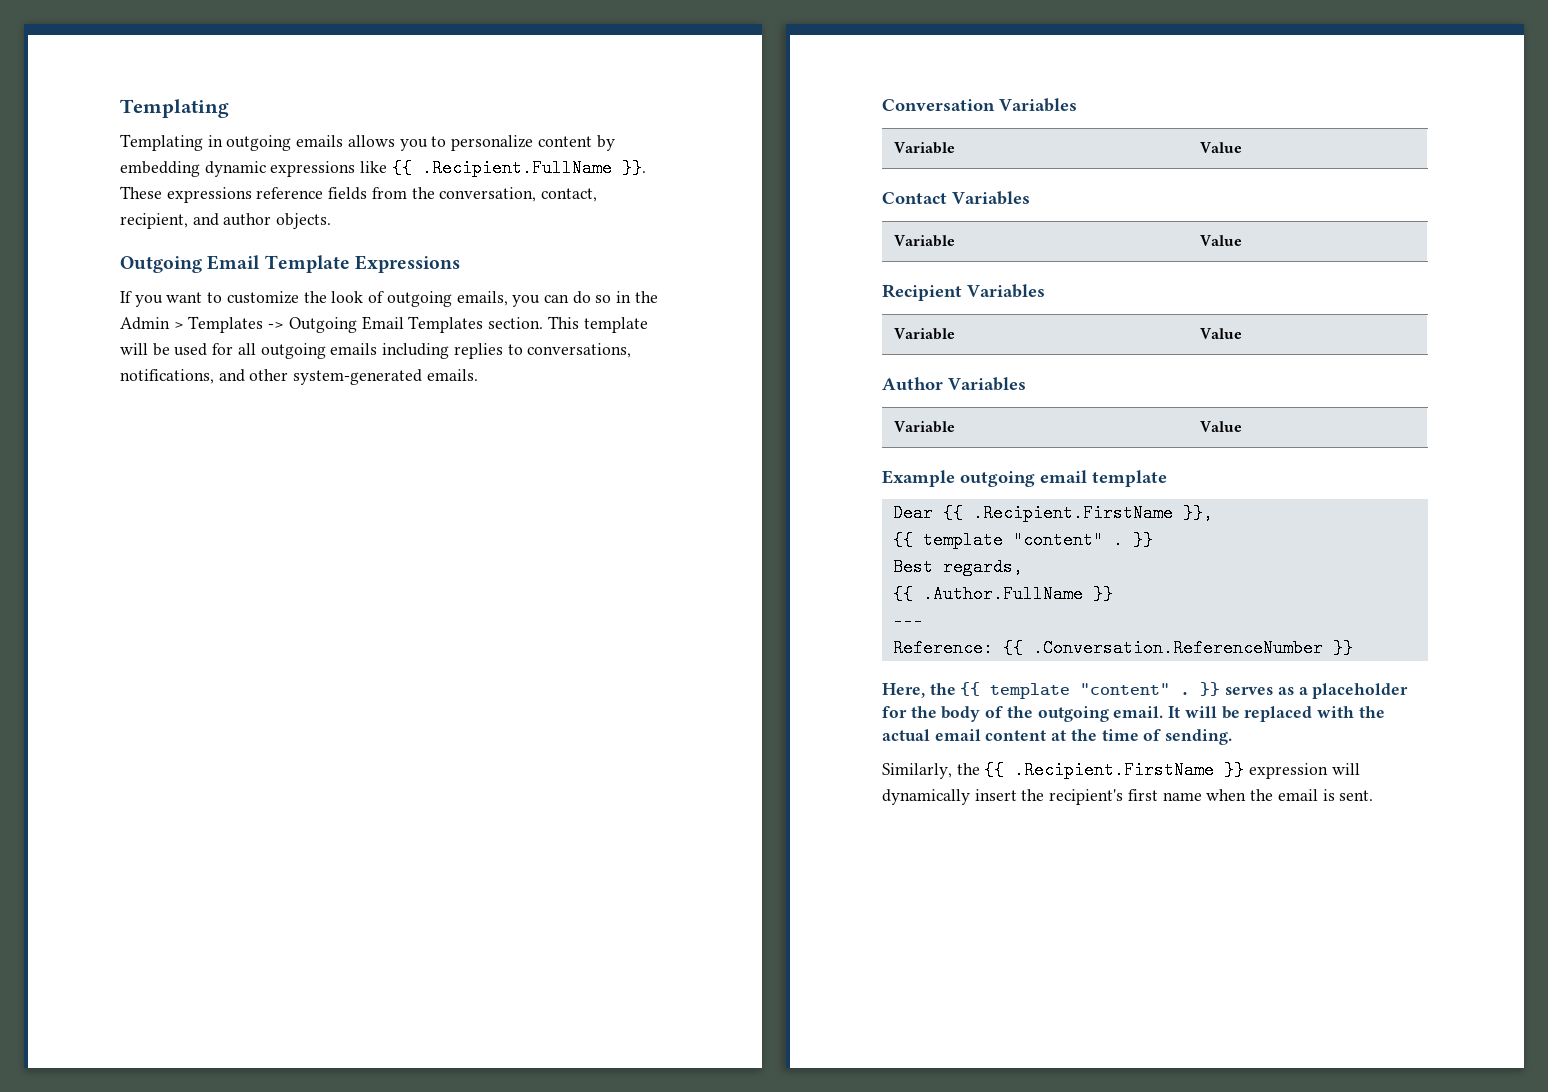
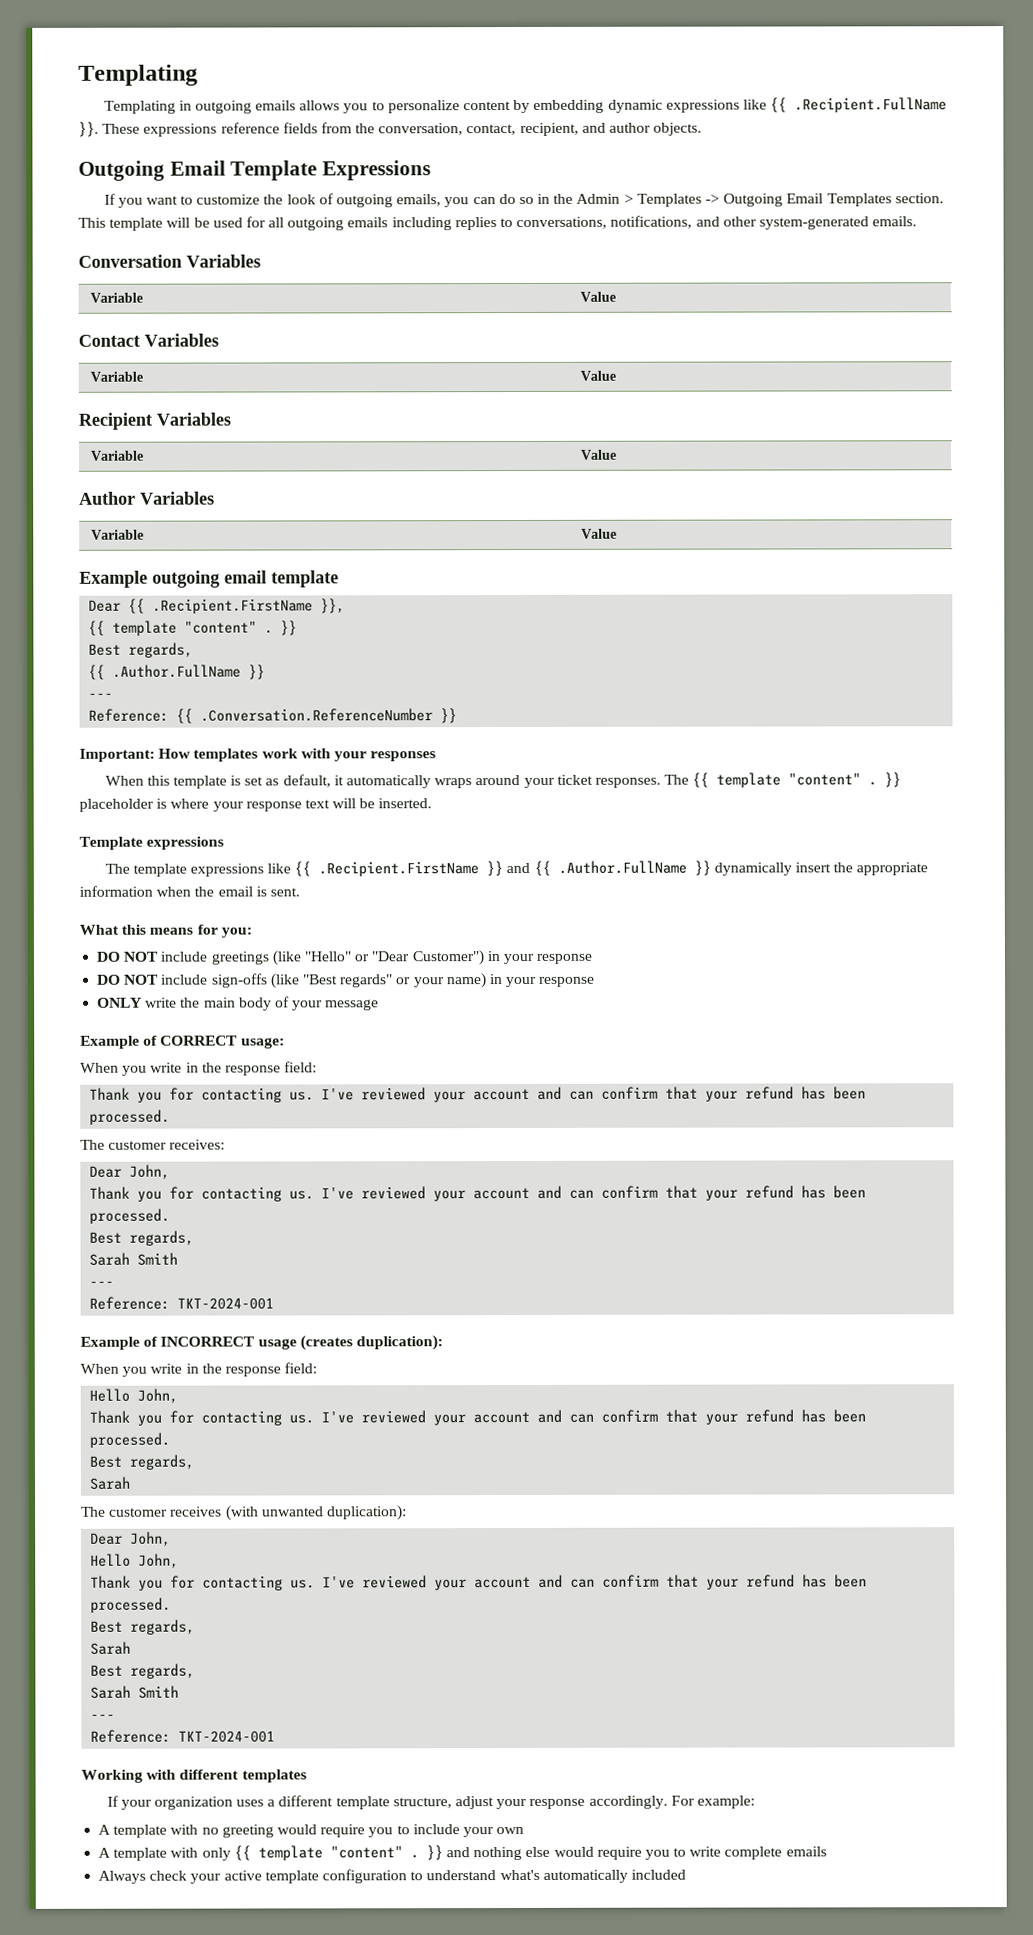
- Here, the {{ template "content" . }} serves as a placeholder for the body of the outgoing email. It will be replaced with the actual email content at the time of sending.
- Similarly, the {{ .Recipient.FirstName }} expression will dynamically insert the recipient's first name when the email is sent.
+ Important: How templates work with your responses
+ When this template is set as default, it automatically wraps around your ticket responses. The {{ template "content" . }} placeholder is where your response text will be inserted.
+ Template expressions
+ The template expressions like {{ .Recipient.FirstName }} and {{ .Author.FullName }} dynamically insert the appropriate information when the email is sent.
+ What this means for you:
+ DO NOT include greetings (like "Hello" or "Dear Customer") in your response
+ DO NOT include sign-offs (like "Best regards" or your name) in your response
+ ONLY write the main body of your message
+ Example of CORRECT usage:
+ When you write in the response field:
+ Thank you for contacting us. I've reviewed your account and can confirm that your refund has been processed.
+ The customer receives:
+ Dear John,
+ Thank you for contacting us. I've reviewed your account and can confirm that your refund has been processed.
+ Best regards,
+ Sarah Smith
+ ---
+ Reference: TKT-2024-001
+ Example of INCORRECT usage (creates duplication):
+ When you write in the response field:
+ Hello John,
+ Thank you for contacting us. I've reviewed your account and can confirm that your refund has been processed.
+ Best regards,
+ Sarah
+ The customer receives (with unwanted duplication):
+ Dear John,
+ Hello John,
+ Thank you for contacting us. I've reviewed your account and can confirm that your refund has been processed.
+ Best regards,
+ Sarah
+ Best regards,
+ Sarah Smith
+ ---
+ Reference: TKT-2024-001
+ Working with different templates
+ If your organization uses a different template structure, adjust your response accordingly. For example:
+ A template with no greeting would require you to include your own
+ A template with only {{ template "content" . }} and nothing else would require you to write complete emails
+ Always check your active template configuration to understand what's automatically included

